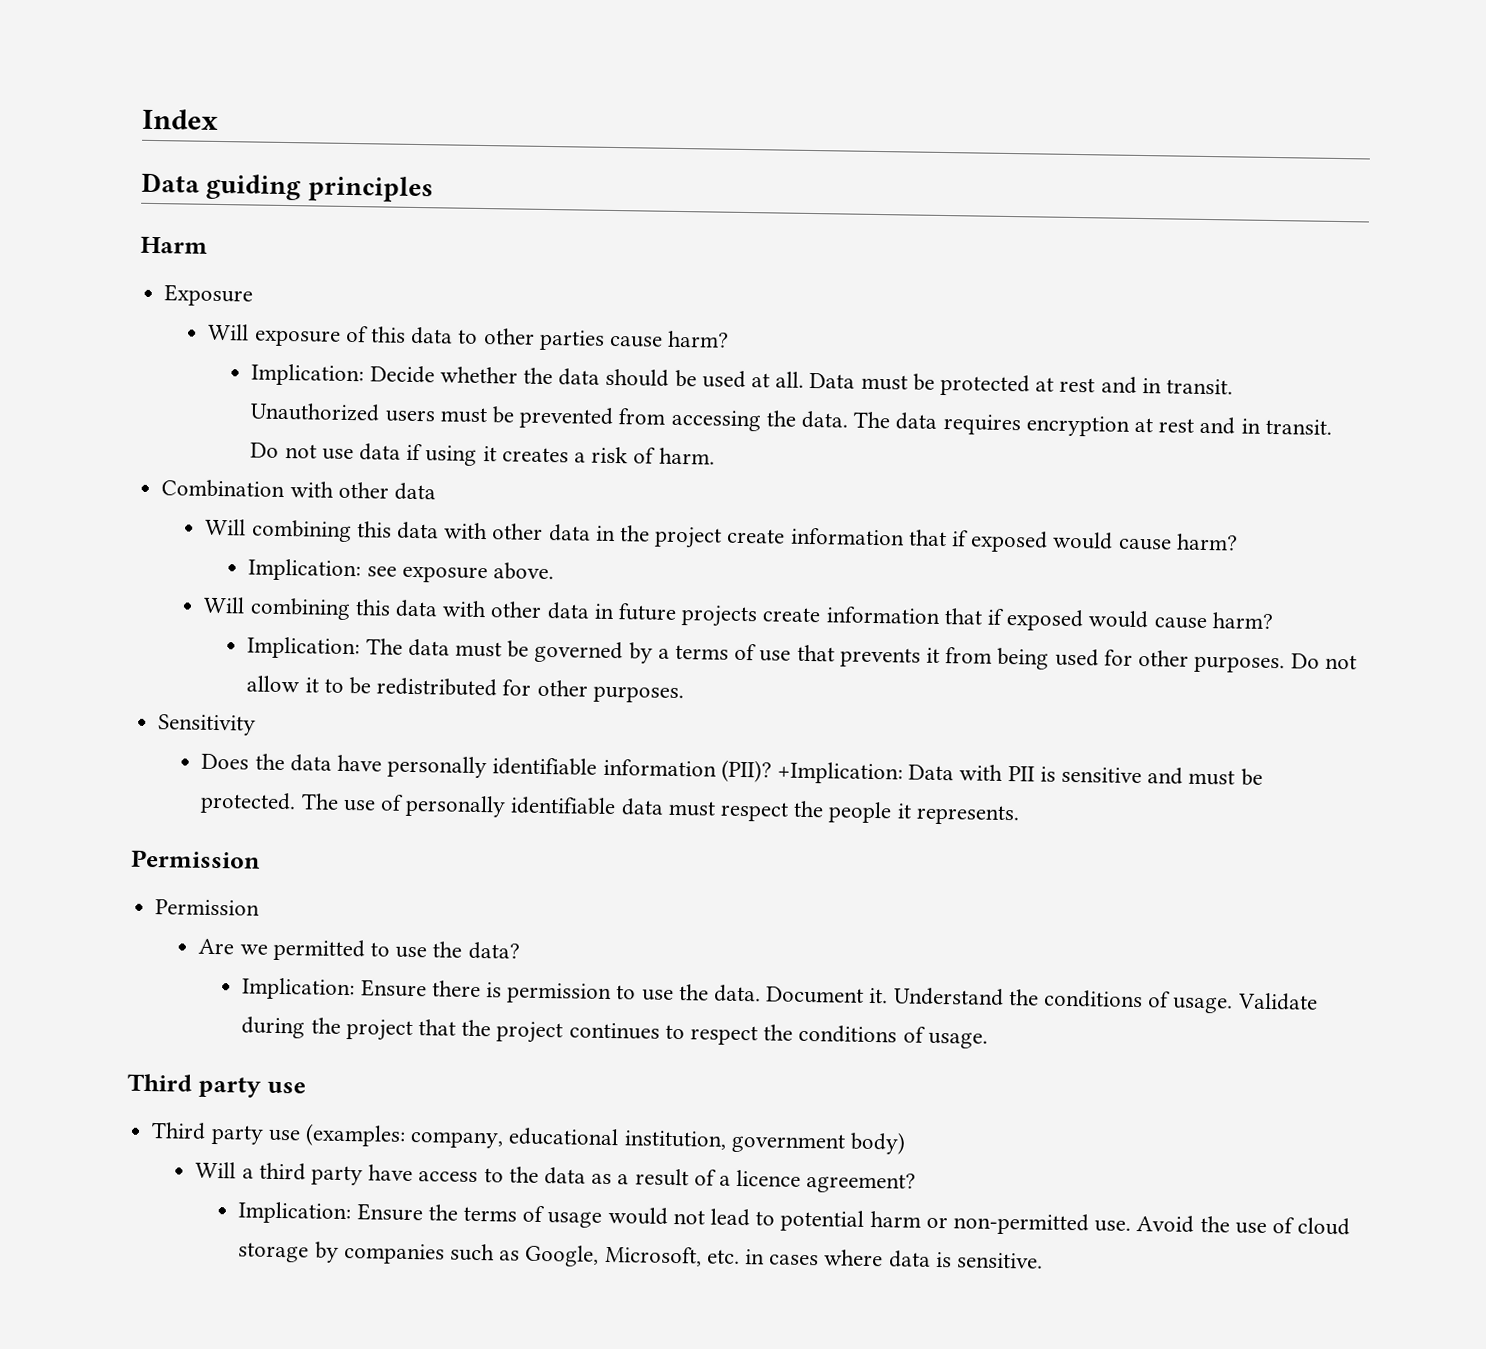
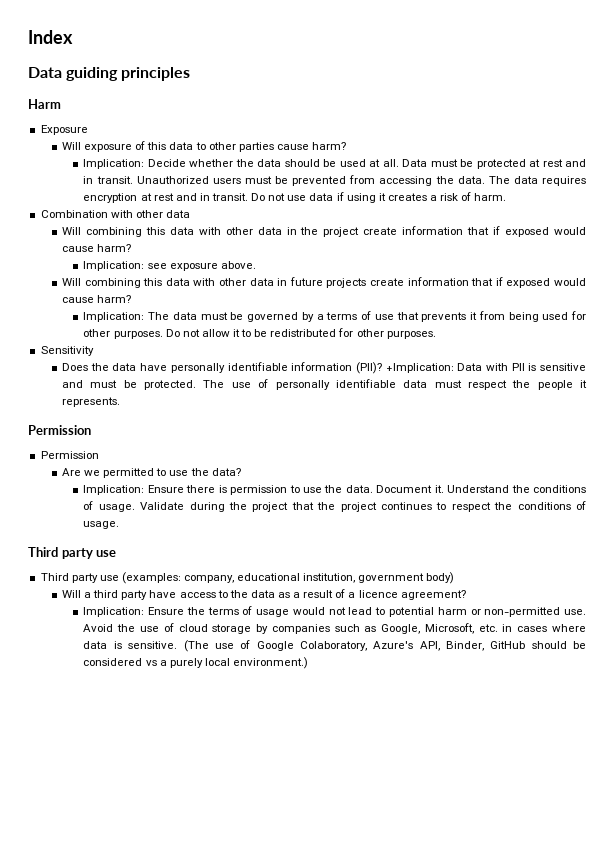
+ (The use of Google Colaboratory, Azure's API, Binder, GitHub should be considered vs a purely local environment.)

